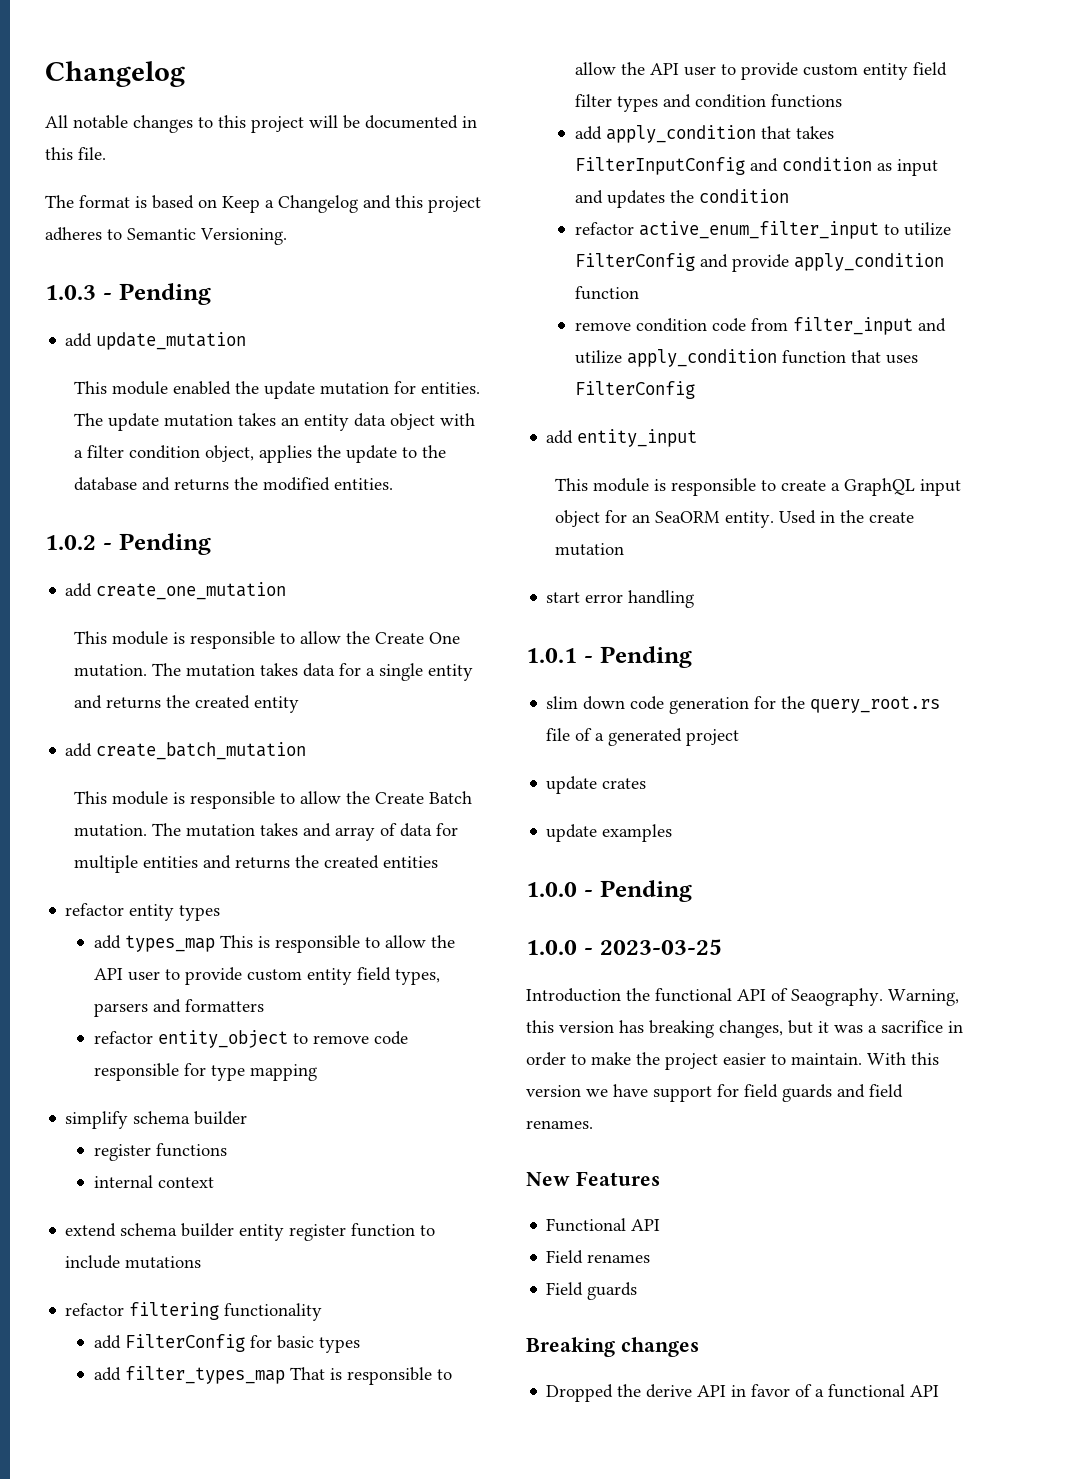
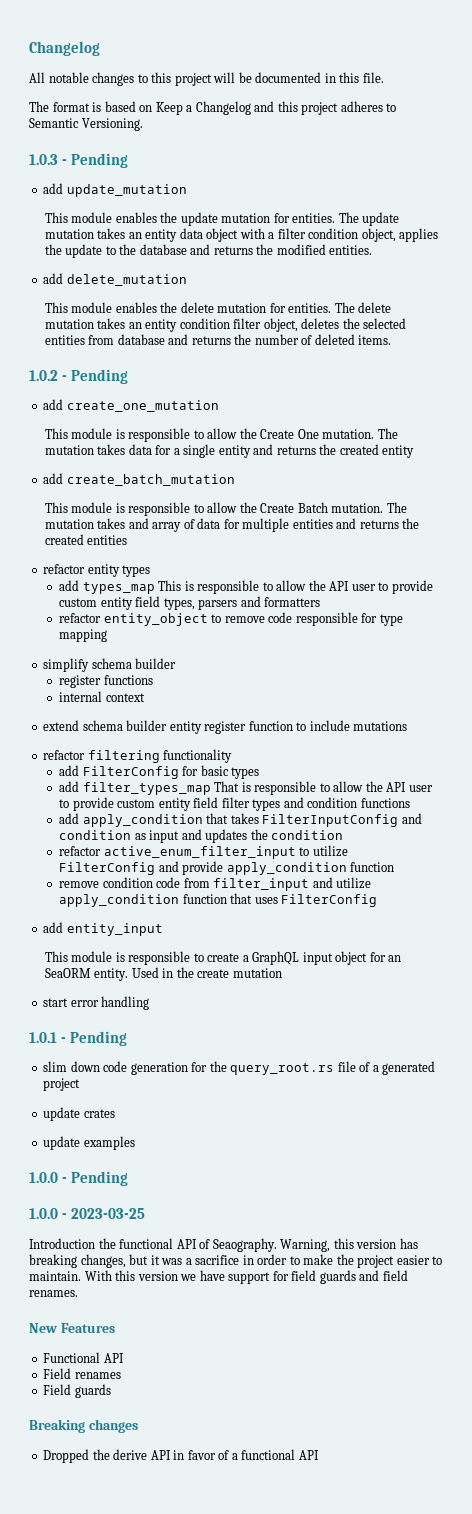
- This module enabled the update mutation for entities.
+ This module enables the update mutation for entities.
+ add delete_mutation
+ This module enables the delete mutation for entities. The delete mutation takes an entity condition filter object, deletes the selected entities from database and returns the number of deleted items.

